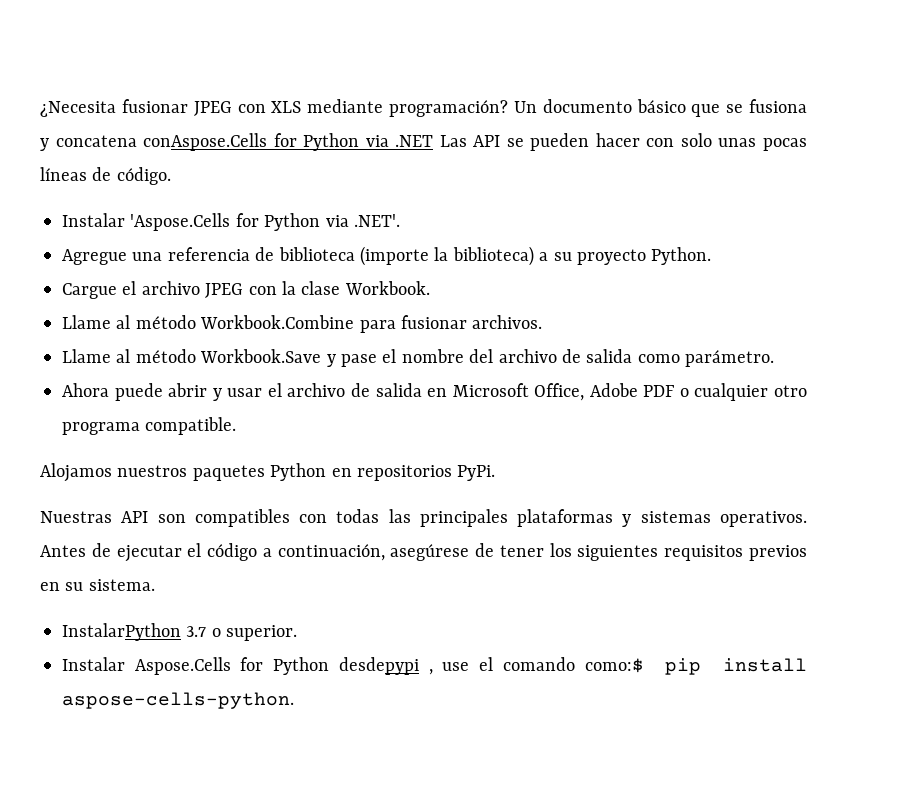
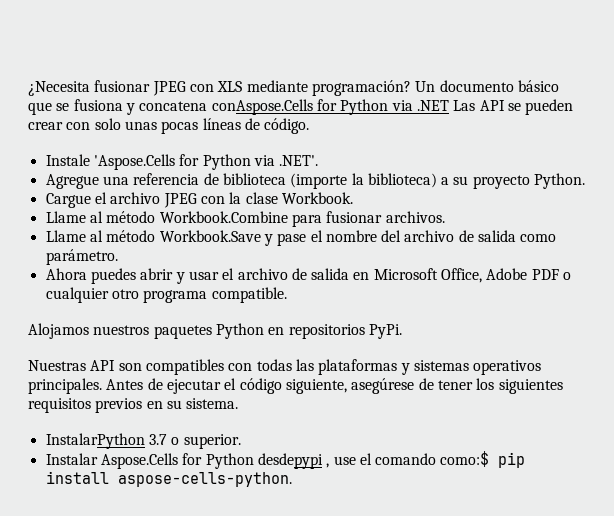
- Un documento básico que se fusiona y concatena conAspose.Cells for Python via .NET Las API se pueden hacer con solo unas pocas líneas de código.
+ Un documento básico que se fusiona y concatena conAspose.Cells for Python via .NET Las API se pueden crear con solo unas pocas líneas de código.
- Instalar 'Aspose.Cells for Python via .NET'.
+ Instale 'Aspose.Cells for Python via .NET'.
- Ahora puede abrir y usar el archivo de salida en Microsoft Office, Adobe PDF o cualquier otro programa compatible.
+ Ahora puedes abrir y usar el archivo de salida en Microsoft Office, Adobe PDF o cualquier otro programa compatible.
- Nuestras API son compatibles con todas las principales plataformas y sistemas operativos.
+ Nuestras API son compatibles con todas las plataformas y sistemas operativos principales.
- Antes de ejecutar el código a continuación, asegúrese de tener los siguientes requisitos previos en su sistema.
+ Antes de ejecutar el código siguiente, asegúrese de tener los siguientes requisitos previos en su sistema.

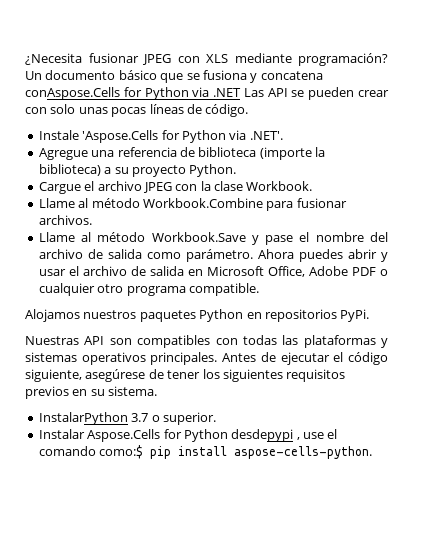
- Llame al método Workbook.Save y pase el nombre del archivo de salida como parámetro.
- Ahora puedes abrir y usar el archivo de salida en Microsoft Office, Adobe PDF o cualquier otro programa compatible.
+ Llame al método Workbook.Save y pase el nombre del archivo de salida como parámetro. Ahora puedes abrir y usar el archivo de salida en Microsoft Office, Adobe PDF o cualquier otro programa compatible.

